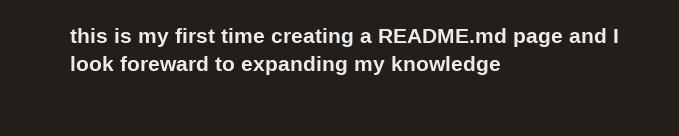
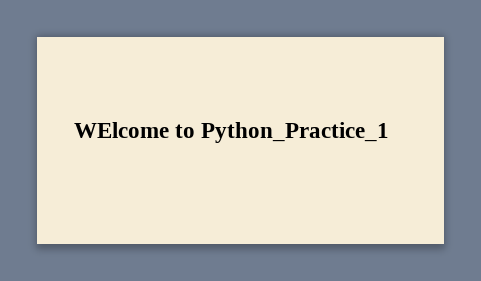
- this is my first time creating a README.md page and I look foreward to expanding my knowledge
+ WElcome to Python_Practice_1

